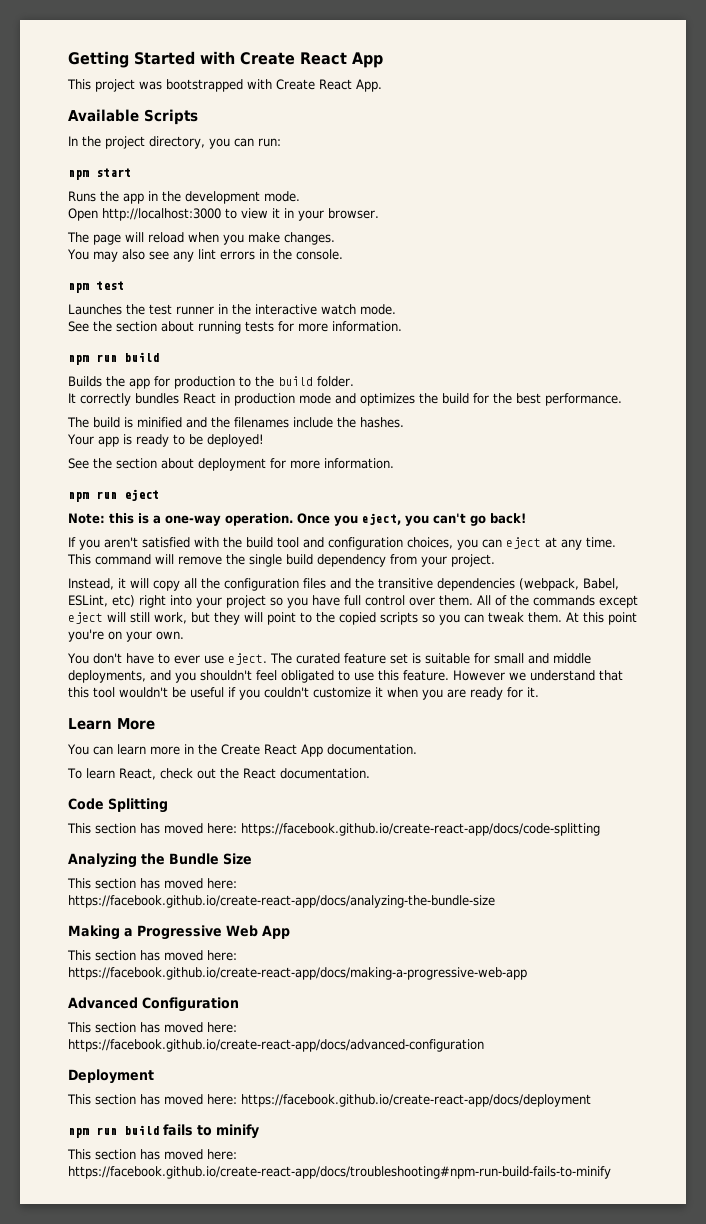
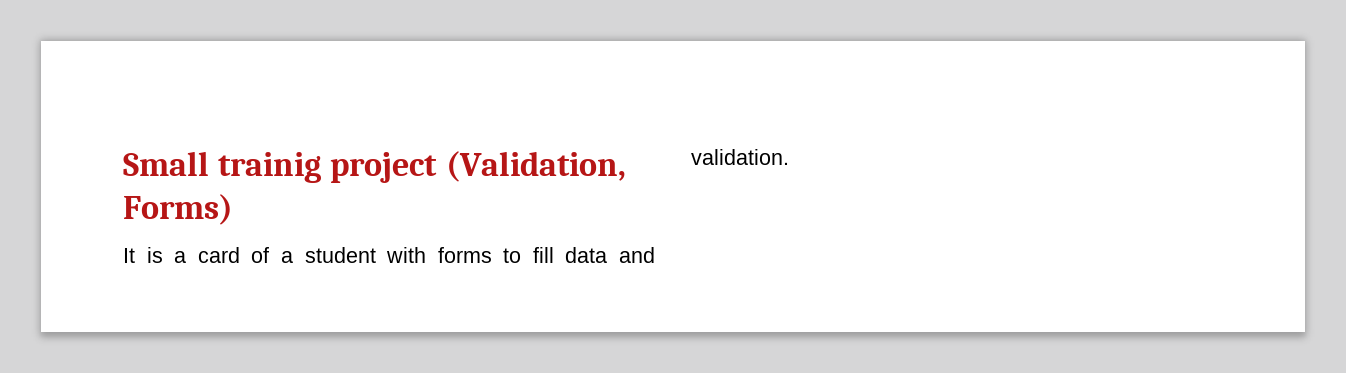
- Getting Started with Create React App
- This project was bootstrapped with Create React App.
- Available Scripts
- In the project directory, you can run:
- npm start
- Runs the app in the development mode.
- Open http://localhost:3000 to view it in your browser.
- The page will reload when you make changes.
- You may also see any lint errors in the console.
- npm test
- Launches the test runner in the interactive watch mode.
- See the section about running tests for more information.
- npm run build
- Builds the app for production to the build folder.
- It correctly bundles React in production mode and optimizes the build for the best performance.
- The build is minified and the filenames include the hashes.
- Your app is ready to be deployed!
- See the section about deployment for more information.
- npm run eject
- Note: this is a one-way operation. Once you eject, you can't go back!
- If you aren't satisfied with the build tool and configuration choices, you can eject at any time. This command will remove the single build dependency from your project.
- Instead, it will copy all the configuration files and the transitive dependencies (webpack, Babel, ESLint, etc) right into your project so you have full control over them. All of the commands except eject will still work, but they will point to the copied scripts so you can tweak them. At this point you're on your own.
- You don't have to ever use eject. The curated feature set is suitable for small and middle deployments, and you shouldn't feel obligated to use this feature. However we understand that this tool wouldn't be useful if you couldn't customize it when you are ready for it.
- Learn More
- You can learn more in the Create React App documentation.
- To learn React, check out the React documentation.
- Code Splitting
- This section has moved here: https://facebook.github.io/create-react-app/docs/code-splitting
- Analyzing the Bundle Size
- This section has moved here: https://facebook.github.io/create-react-app/docs/analyzing-the-bundle-size
- Making a Progressive Web App
- This section has moved here: https://facebook.github.io/create-react-app/docs/making-a-progressive-web-app
- Advanced Configuration
- This section has moved here: https://facebook.github.io/create-react-app/docs/advanced-configuration
- Deployment
- This section has moved here: https://facebook.github.io/create-react-app/docs/deployment
- npm run build fails to minify
- This section has moved here: https://facebook.github.io/create-react-app/docs/troubleshooting#npm-run-build-fails-to-minify
+ Small trainig project (Validation, Forms)
+ It is a card of a student with forms to fill data and validation.

